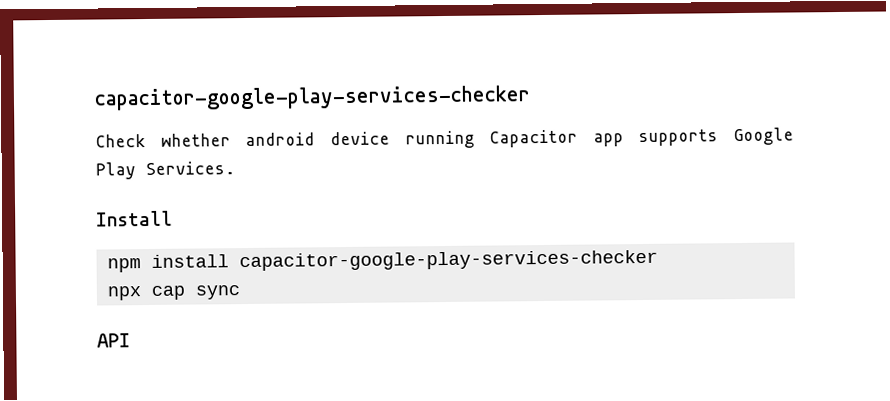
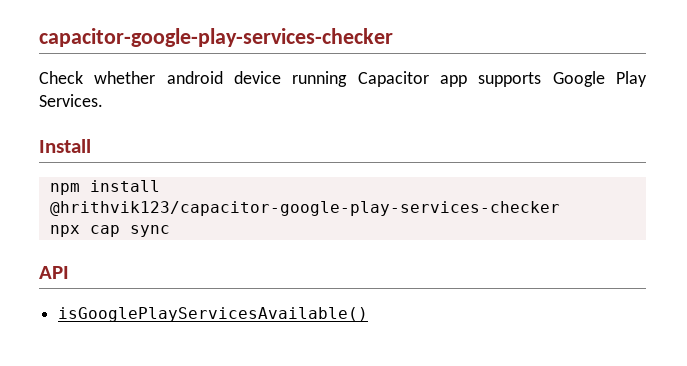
- npm install capacitor-google-play-services-checker
+ npm install @hrithvik123/capacitor-google-play-services-checker
+ isGooglePlayServicesAvailable()

